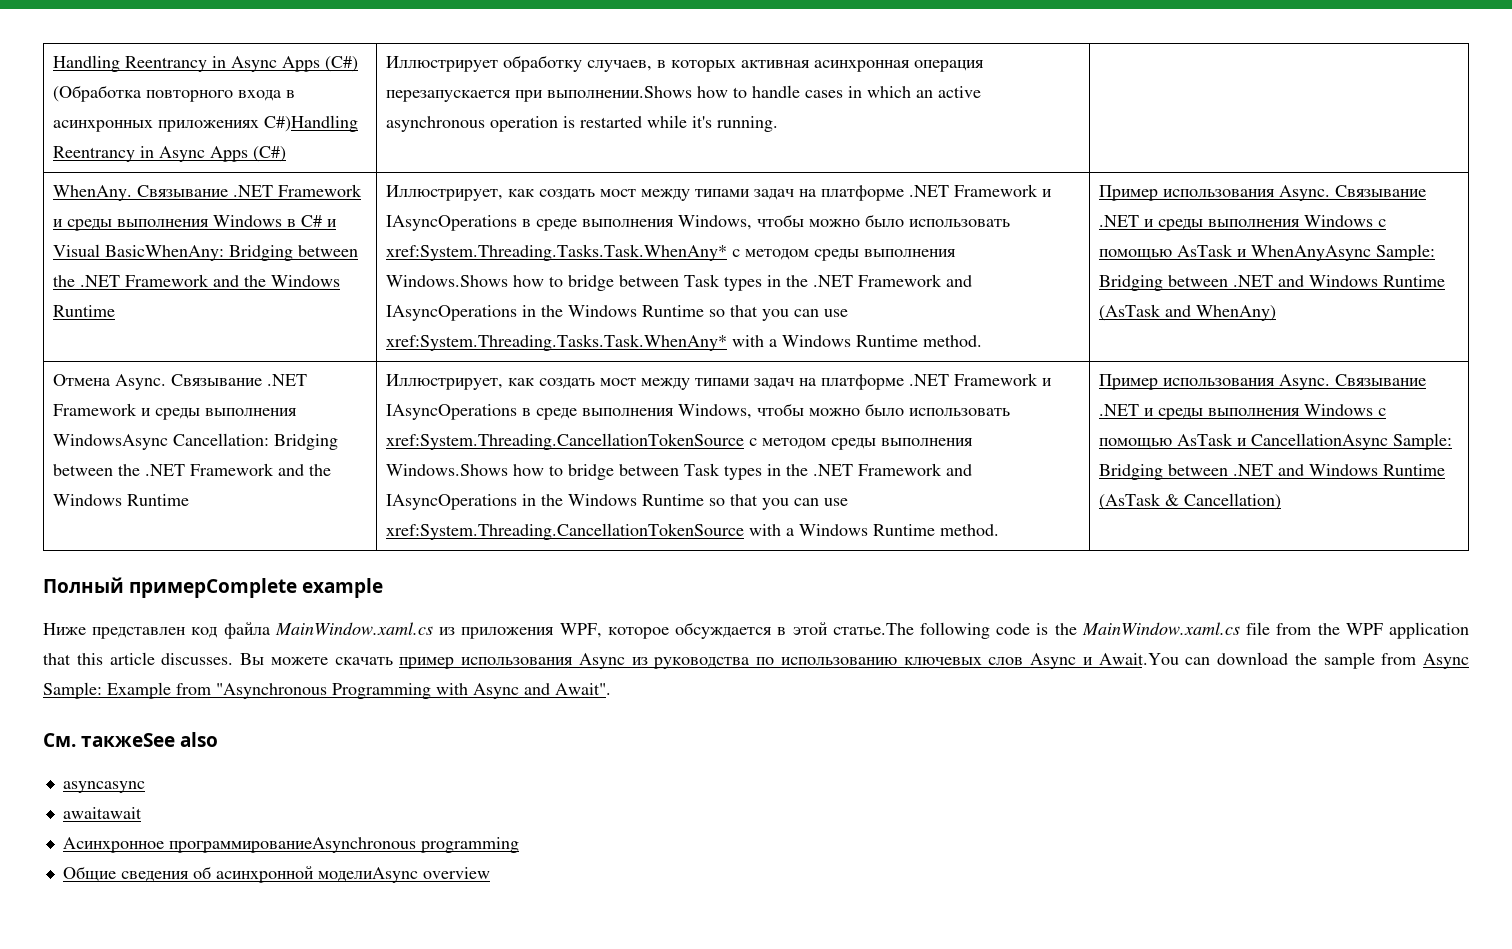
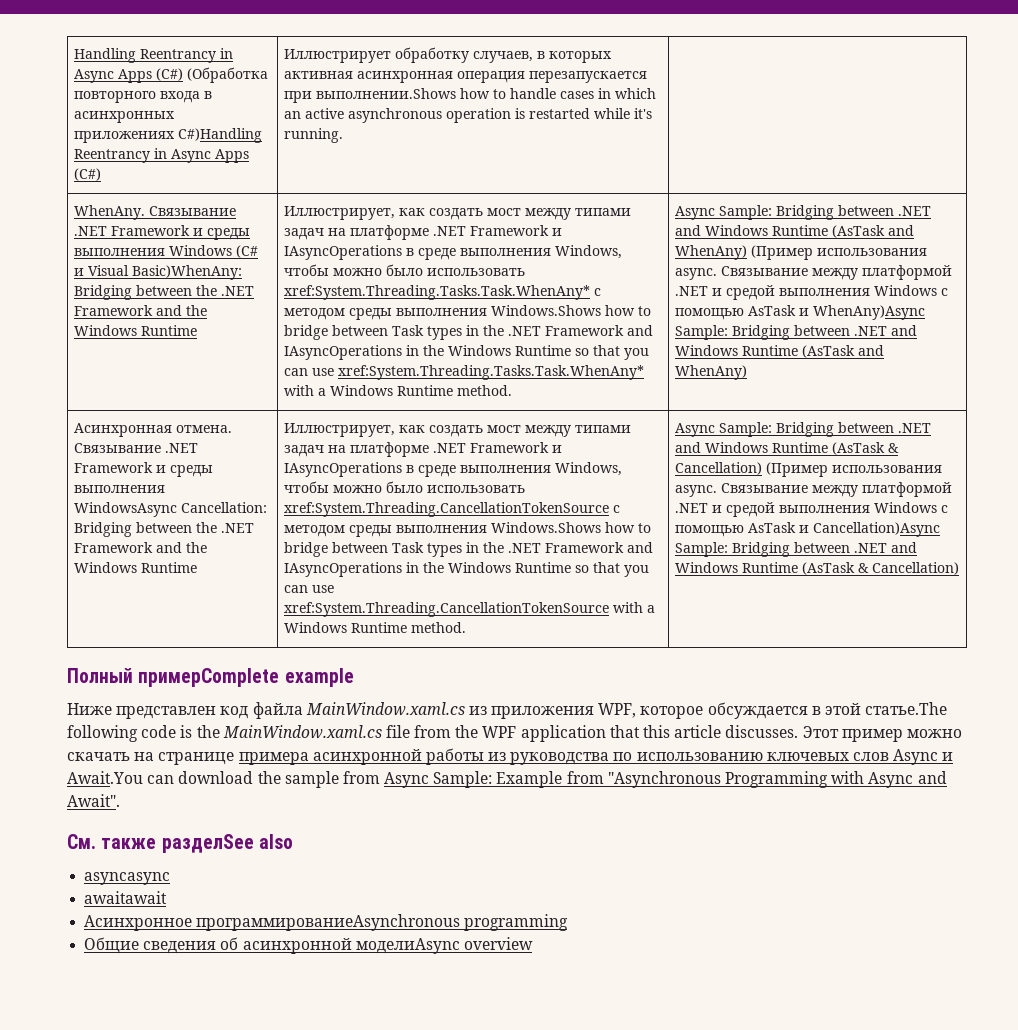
- Связывание .NET Framework и среды выполнения Windows в C# и Visual BasicWhenAny: Bridging between the .NET Framework and the Windows Runtime
+ Связывание .NET Framework и среды выполнения Windows (C# и Visual Basic)WhenAny: Bridging between the .NET Framework and the Windows Runtime
- Пример использования Async. Связывание .NET и среды выполнения Windows с помощью AsTask и WhenAnyAsync Sample: Bridging between .NET and Windows Runtime (AsTask and WhenAny)
+ Async Sample: Bridging between .NET and Windows Runtime (AsTask and WhenAny) (Пример использования async. Связывание между платформой .NET и средой выполнения Windows с помощью AsTask и WhenAny)Async Sample: Bridging between .NET and Windows Runtime (AsTask and WhenAny)
- Отмена Async.
+ Асинхронная отмена.
- Пример использования Async. Связывание .NET и среды выполнения Windows с помощью AsTask и CancellationAsync Sample: Bridging between .NET and Windows Runtime (AsTask & Cancellation)
+ Async Sample: Bridging between .NET and Windows Runtime (AsTask & Cancellation) (Пример использования async. Связывание между платформой .NET и средой выполнения Windows с помощью AsTask и Cancellation)Async Sample: Bridging between .NET and Windows Runtime (AsTask & Cancellation)
- Вы можете скачать пример использования Async из руководства по использованию ключевых слов Async и Await.You can download the sample from Async Sample: Example from "Asynchronous Programming with Async and Await".
+ Этот пример можно скачать на странице примера асинхронной работы из руководства по использованию ключевых слов Async и Await.You can download the sample from Async Sample: Example from "Asynchronous Programming with Async and Await".
- См. такжеSee also
+ См. также разделSee also

